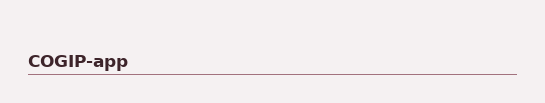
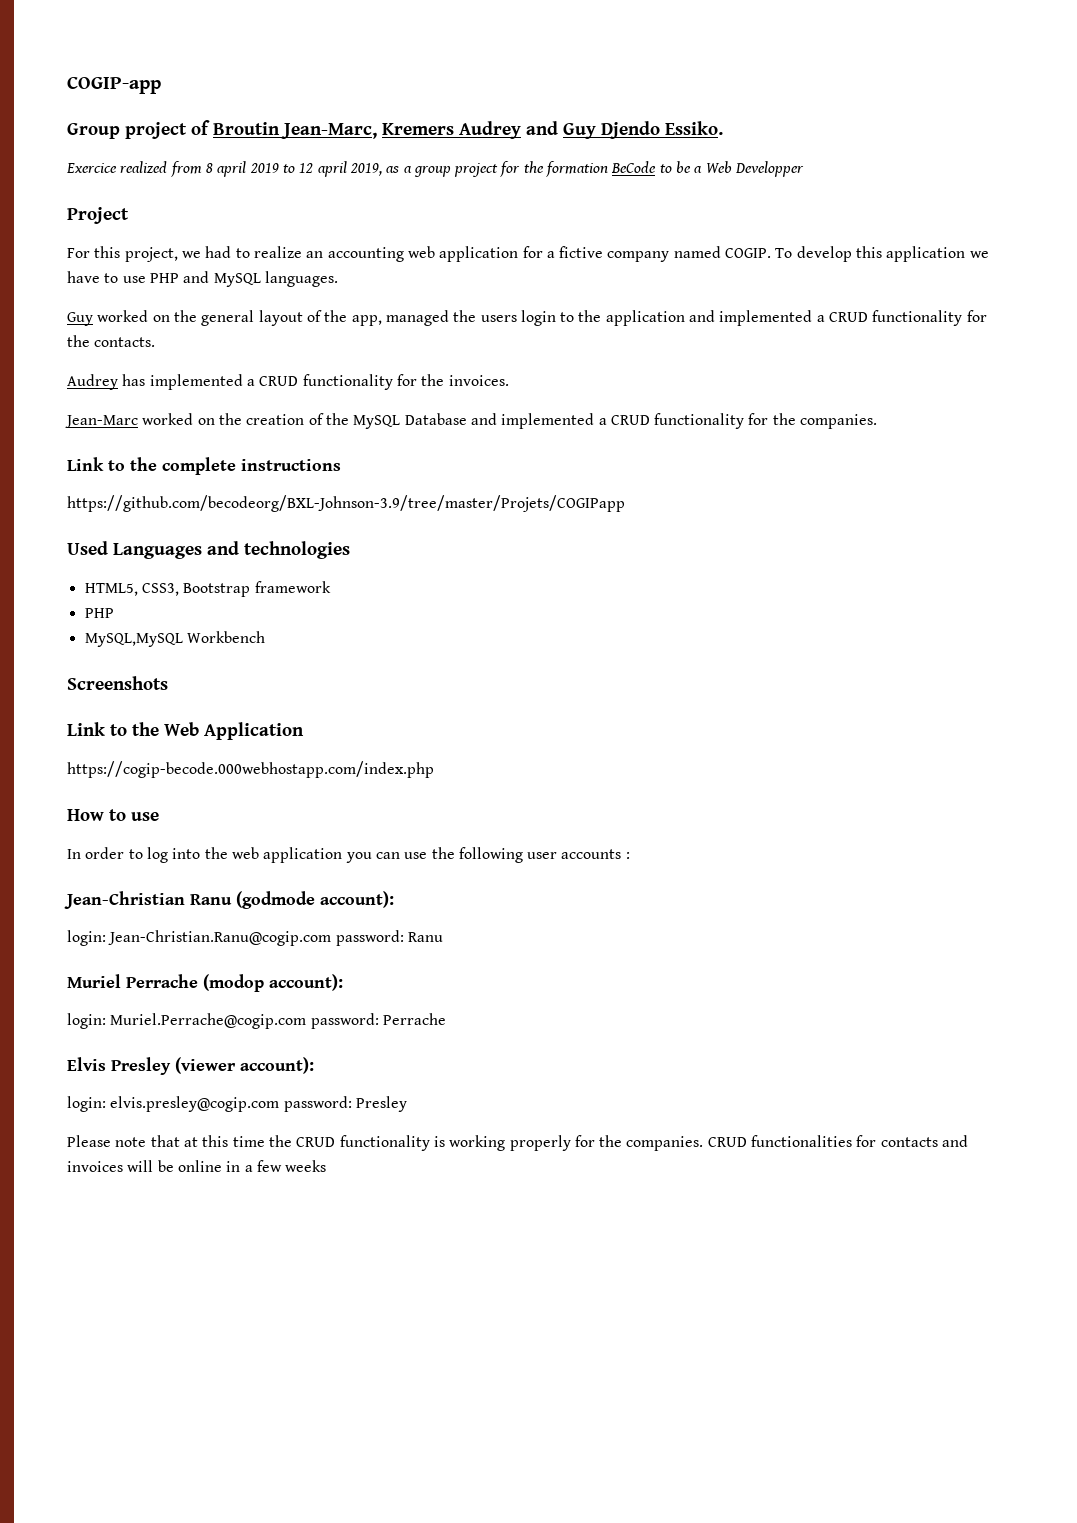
+ Group project of Broutin Jean-Marc, Kremers Audrey and Guy Djendo Essiko.
+ Exercice realized from 8 april 2019 to 12 april 2019, as a group project for the formation BeCode to be a Web Developper
+ Project
+ For this project, we had to realize an accounting web application for a fictive company named COGIP. To develop this application we have to use PHP and MySQL languages.
+ Guy worked on the general layout of the app, managed the users login to the application and implemented a CRUD functionality for the contacts.
+ Audrey has implemented a CRUD functionality for the invoices.
+ Jean-Marc worked on the creation of the MySQL Database and implemented a CRUD functionality for the companies.
+ Link to the complete instructions
+ https://github.com/becodeorg/BXL-Johnson-3.9/tree/master/Projets/COGIPapp
+ Used Languages and technologies
+ HTML5, CSS3, Bootstrap framework
+ PHP
+ MySQL,MySQL Workbench
+ Screenshots
+ Link to the Web Application
+ https://cogip-becode.000webhostapp.com/index.php
+ How to use
+ In order to log into the web application you can use the following user accounts :
+ Jean-Christian Ranu (godmode account):
+ login: Jean-Christian.Ranu@cogip.com password: Ranu
+ Muriel Perrache (modop account):
+ login: Muriel.Perrache@cogip.com password: Perrache
+ Elvis Presley (viewer account):
+ login: elvis.presley@cogip.com password: Presley
+ Please note that at this time the CRUD functionality is working properly for the companies. CRUD functionalities for contacts and invoices will be online in a few weeks

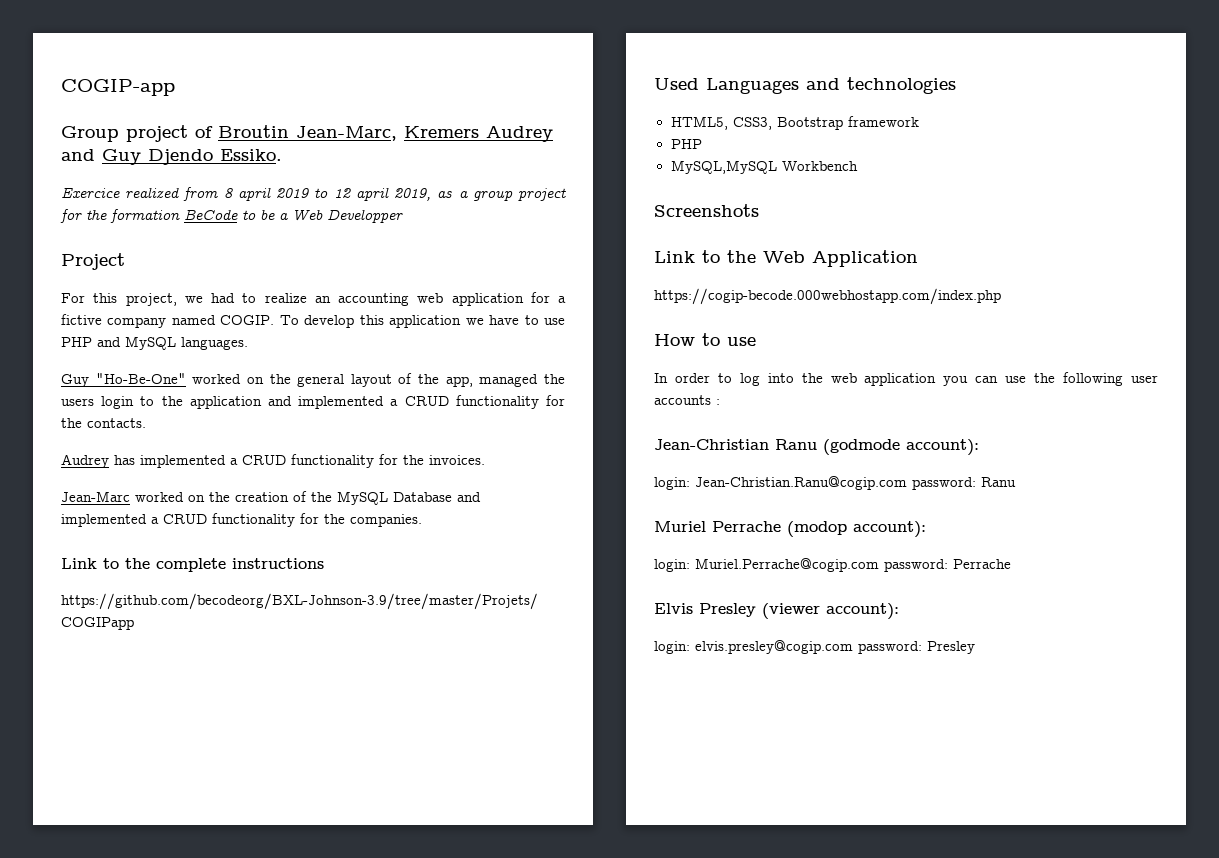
- Guy worked on the general layout of the app, managed the users login to the application and implemented a CRUD functionality for the contacts.
+ Guy "Ho-Be-One" worked on the general layout of the app, managed the users login to the application and implemented a CRUD functionality for the contacts.
- Please note that at this time the CRUD functionality is working properly for the companies. CRUD functionalities for contacts and invoices will be online in a few weeks

